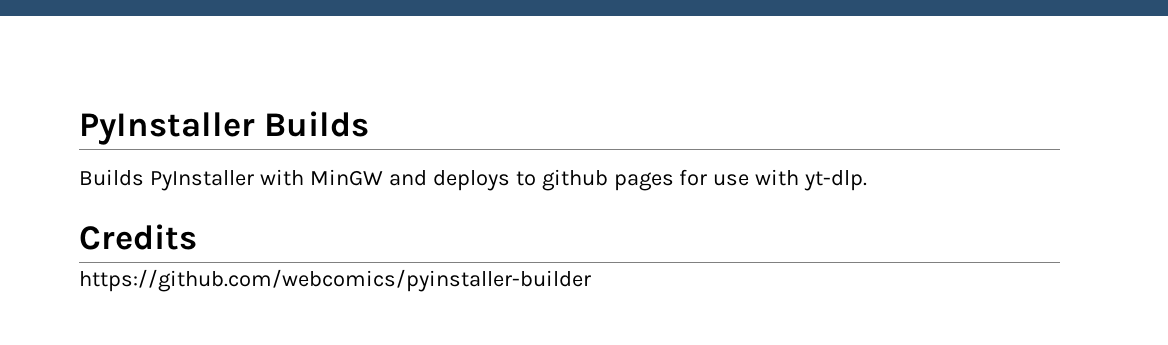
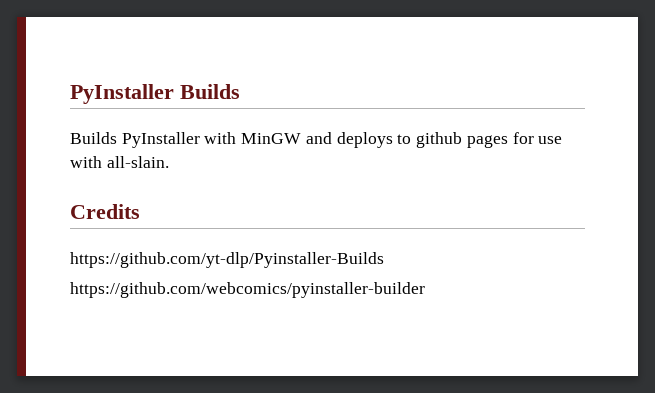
- Builds PyInstaller with MinGW and deploys to github pages for use with yt-dlp.
+ Builds PyInstaller with MinGW and deploys to github pages for use with all-slain.
+ https://github.com/yt-dlp/Pyinstaller-Builds

